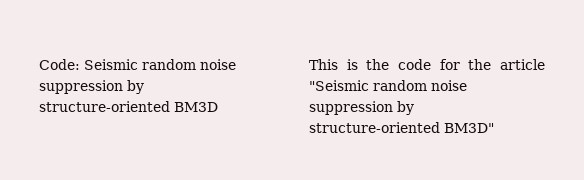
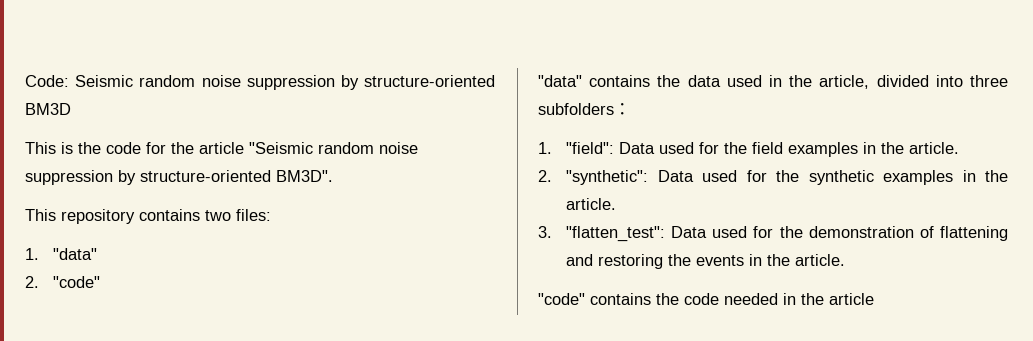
- This is the code for the article "Seismic random noise suppression by structure-oriented BM3D"
+ This is the code for the article "Seismic random noise suppression by structure-oriented BM3D".
+ This repository contains two files:
+ 1. "data"
+ 2. "code"
+ "data" contains the data used in the article, divided into three subfolders：
+ 1. "field": Data used for the field examples in the article.
+ 2. "synthetic": Data used for the synthetic examples in the article.
+ 3. "flatten_test": Data used for the demonstration of flattening and restoring the events in the article.
+ "code" contains the code needed in the article

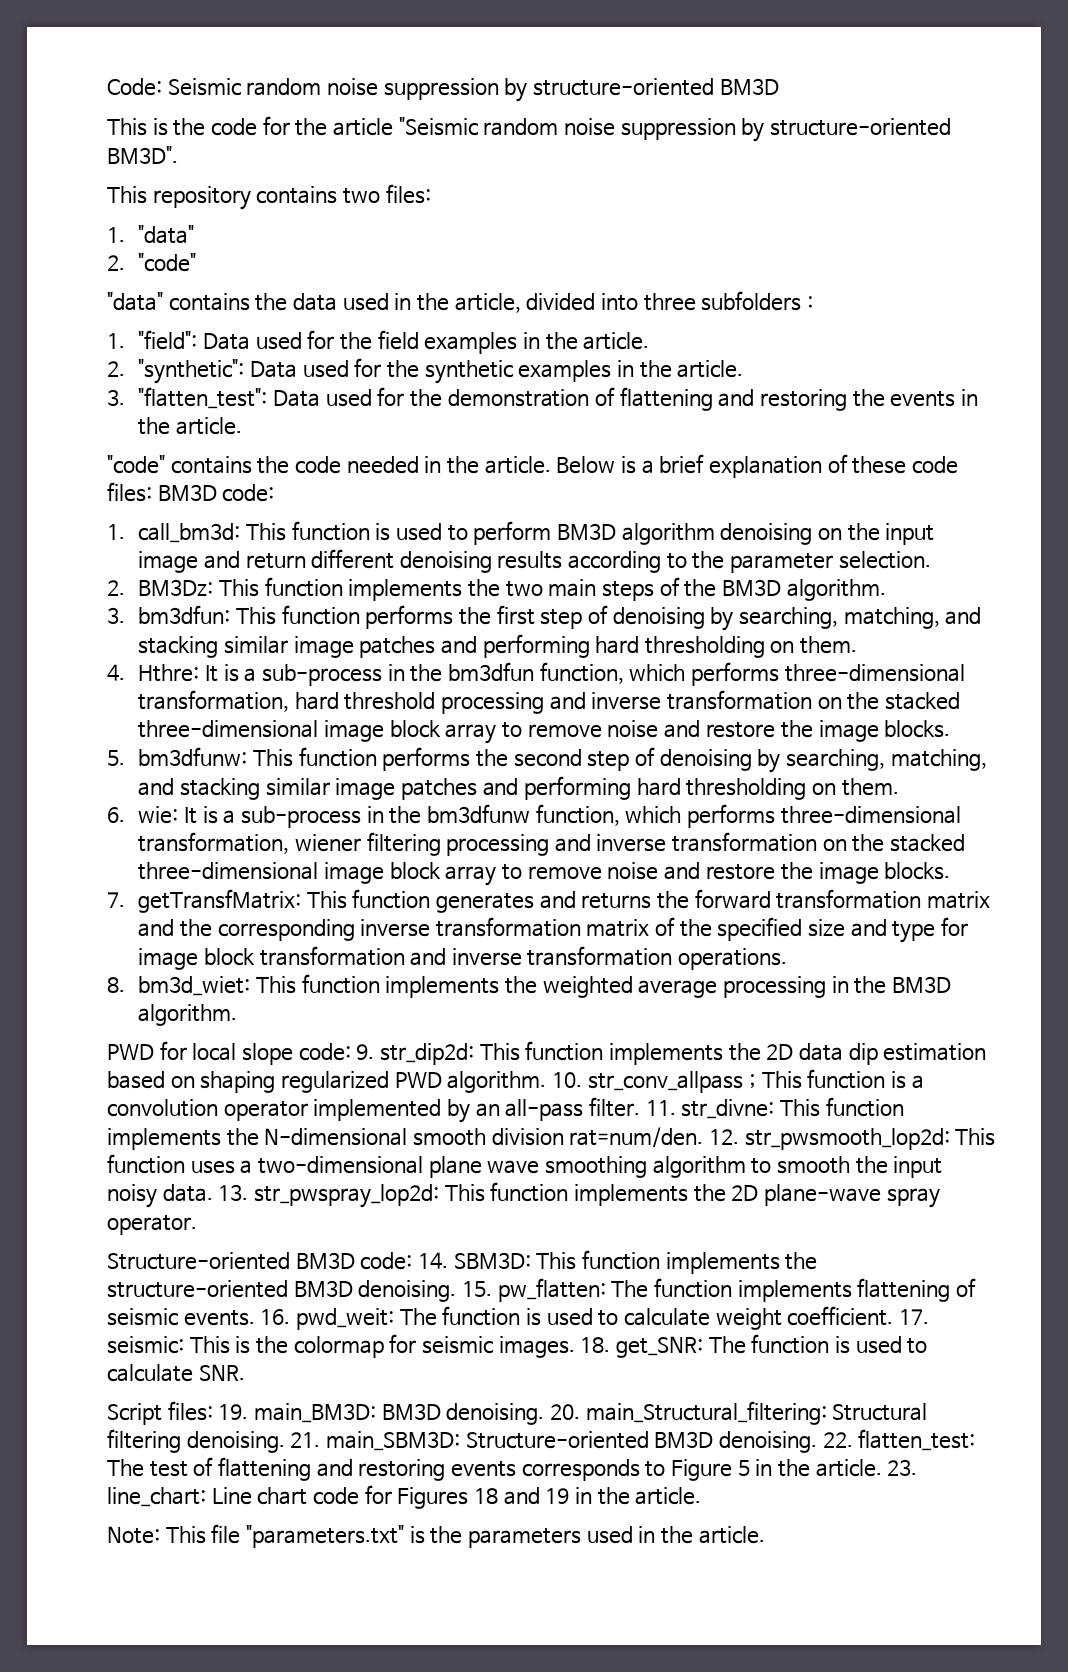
- "code" contains the code needed in the article
+ "code" contains the code needed in the article. Below is a brief explanation of these code files: BM3D code:
+ 1. call_bm3d: This function is used to perform BM3D algorithm denoising on the input image and return different denoising results according to the parameter selection.
+ 2. BM3Dz: This function implements the two main steps of the BM3D algorithm.
+ 3. bm3dfun: This function performs the first step of denoising by searching, matching, and stacking similar image patches and performing hard thresholding on them.
+ 4. Hthre: It is a sub-process in the bm3dfun function, which performs three-dimensional transformation, hard threshold processing and inverse transformation on the stacked three-dimensional image block array to remove noise and restore the image blocks.
+ 5. bm3dfunw: This function performs the second step of denoising by searching, matching, and stacking similar image patches and performing hard thresholding on them.
+ 6. wie: It is a sub-process in the bm3dfunw function, which performs three-dimensional transformation, wiener filtering processing and inverse transformation on the stacked three-dimensional image block array to remove noise and restore the image blocks.
+ 7. getTransfMatrix: This function generates and returns the forward transformation matrix and the corresponding inverse transformation matrix of the specified size and type for image block transformation and inverse transformation operations.
+ 8. bm3d_wiet: This function implements the weighted average processing in the BM3D algorithm.
+ PWD for local slope code: 9. str_dip2d: This function implements the 2D data dip estimation based on shaping regularized PWD algorithm. 10. str_conv_allpass；This function is a convolution operator implemented by an all-pass filter. 11. str_divne: This function implements the N-dimensional smooth division rat=num/den. 12. str_pwsmooth_lop2d: This function uses a two-dimensional plane wave smoothing algorithm to smooth the input noisy data. 13. str_pwspray_lop2d: This function implements the 2D plane-wave spray operator.
+ Structure-oriented BM3D code: 14. SBM3D: This function implements the structure-oriented BM3D denoising. 15. pw_flatten: The function implements flattening of seismic events. 16. pwd_weit: The function is used to calculate weight coefficient. 17. seismic: This is the colormap for seismic images. 18. get_SNR: The function is used to calculate SNR.
+ Script files: 19. main_BM3D: BM3D denoising. 20. main_Structural_filtering: Structural filtering denoising. 21. main_SBM3D: Structure-oriented BM3D denoising. 22. flatten_test: The test of flattening and restoring events corresponds to Figure 5 in the article. 23. line_chart: Line chart code for Figures 18 and 19 in the article.
+ Note: This file "parameters.txt" is the parameters used in the article.

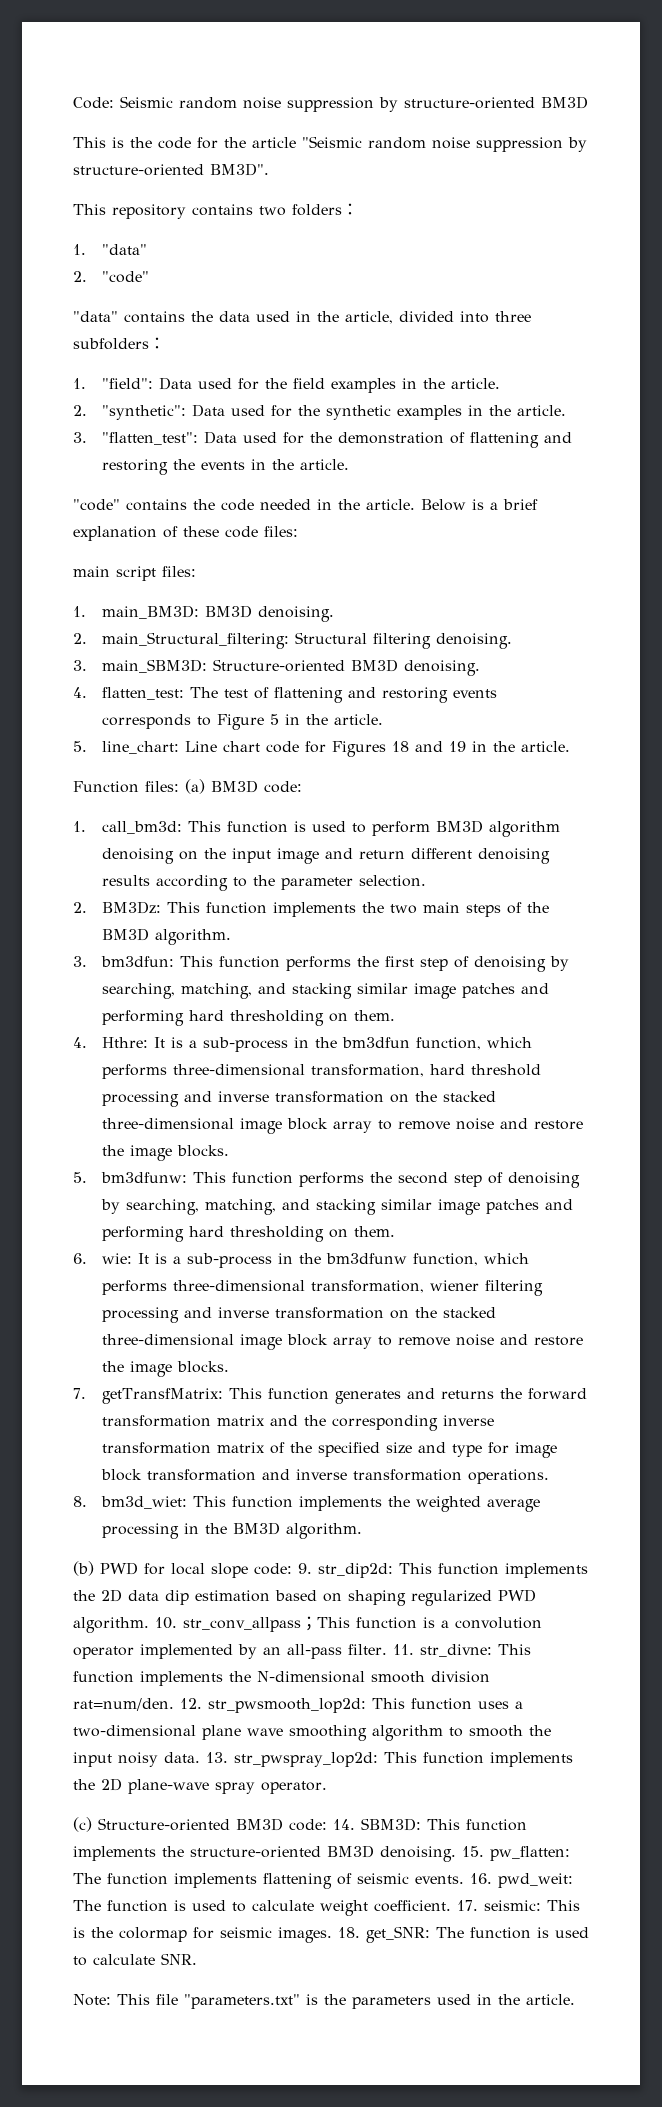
- This repository contains two files:
+ This repository contains two folders：
- Below is a brief explanation of these code files: BM3D code:
+ Below is a brief explanation of these code files:
+ main script files:
+ 1. main_BM3D: BM3D denoising.
+ 2. main_Structural_filtering: Structural filtering denoising.
+ 3. main_SBM3D: Structure-oriented BM3D denoising.
+ 4. flatten_test: The test of flattening and restoring events corresponds to Figure 5 in the article.
+ 5. line_chart: Line chart code for Figures 18 and 19 in the article.
+ Function files: (a) BM3D code:
- PWD for local slope code: 9. str_dip2d: This function implements the 2D data dip estimation based on shaping regularized PWD algorithm.
+ (b) PWD for local slope code: 9. str_dip2d: This function implements the 2D data dip estimation based on shaping regularized PWD algorithm.
- Structure-oriented BM3D code: 14. SBM3D: This function implements the structure-oriented BM3D denoising.
+ (c) Structure-oriented BM3D code: 14. SBM3D: This function implements the structure-oriented BM3D denoising.
- Script files: 19. main_BM3D: BM3D denoising. 20. main_Structural_filtering: Structural filtering denoising. 21. main_SBM3D: Structure-oriented BM3D denoising. 22. flatten_test: The test of flattening and restoring events corresponds to Figure 5 in the article. 23. line_chart: Line chart code for Figures 18 and 19 in the article.

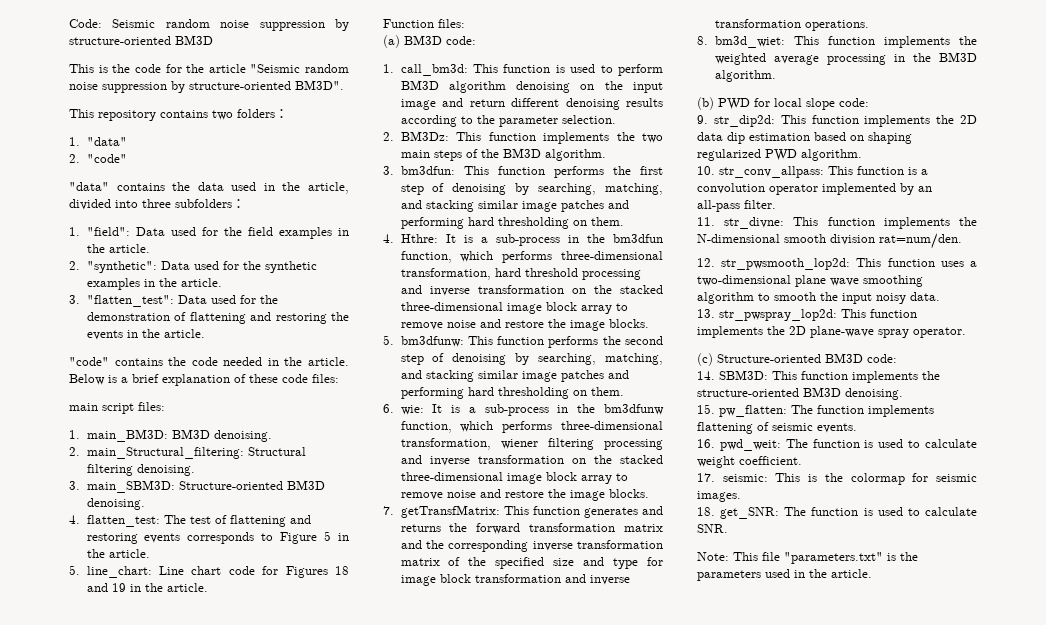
- Function files: (a) BM3D code:
+ Function files:
+ (a) BM3D code:
- (b) PWD for local slope code: 9. str_dip2d:
+ (b) PWD for local slope code:
+ 9. str_dip2d:
- This function implements the 2D data dip estimation based on shaping regularized PWD algorithm. 10. str_conv_allpass；
+ This function implements the 2D data dip estimation based on shaping regularized PWD algorithm.
+ 10. str_conv_allpass:
- This function is a convolution operator implemented by an all-pass filter. 11. str_divne:
+ This function is a convolution operator implemented by an all-pass filter.
+ 11. str_divne:
- This function implements the N-dimensional smooth division rat=num/den. 12. str_pwsmooth_lop2d:
+ This function implements the N-dimensional smooth division rat=num/den.
+ 12. str_pwsmooth_lop2d:
- This function uses a two-dimensional plane wave smoothing algorithm to smooth the input noisy data. 13. str_pwspray_lop2d:
+ This function uses a two-dimensional plane wave smoothing algorithm to smooth the input noisy data.
+ 13. str_pwspray_lop2d:
- (c) Structure-oriented BM3D code: 14. SBM3D: This function implements the structure-oriented BM3D denoising. 15. pw_flatten: The function implements flattening of seismic events. 16. pwd_weit: The function is used to calculate weight coefficient. 17. seismic: This is the colormap for seismic images. 18. get_SNR: The function is used to calculate SNR.
+ (c) Structure-oriented BM3D code:
+ 14. SBM3D: This function implements the structure-oriented BM3D denoising.
+ 15. pw_flatten: The function implements flattening of seismic events.
+ 16. pwd_weit: The function is used to calculate weight coefficient.
+ 17. seismic: This is the colormap for seismic images.
+ 18. get_SNR: The function is used to calculate SNR.

